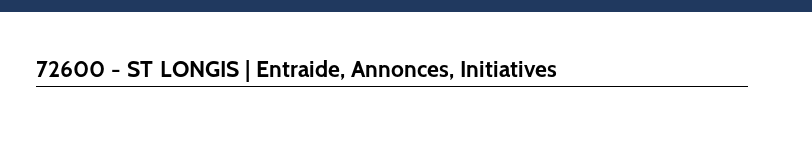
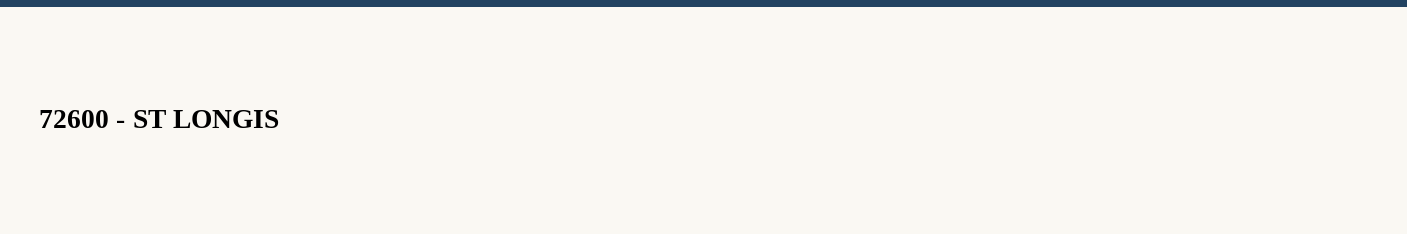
- 72600 - ST LONGIS | Entraide, Annonces, Initiatives
+ 72600 - ST LONGIS

